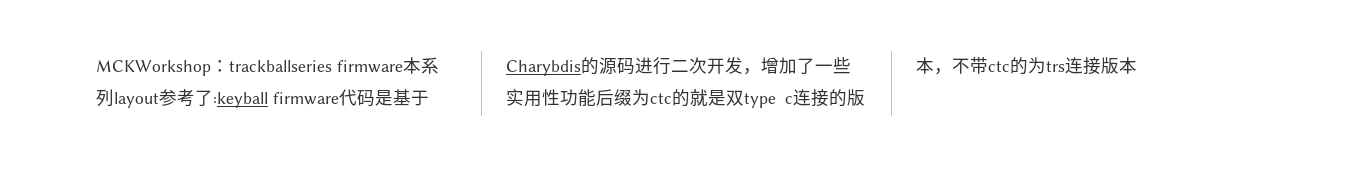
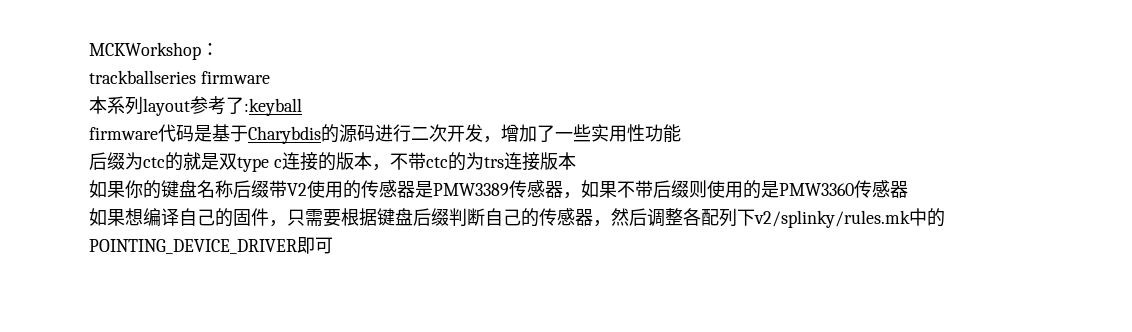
- MCKWorkshop：trackballseries firmware本系列layout参考了:keyball firmware代码是基于Charybdis的源码进行二次开发，增加了一些实用性功能后缀为ctc的就是双type c连接的版本，不带ctc的为trs连接版本
+ MCKWorkshop：
+ trackballseries firmware
+ 本系列layout参考了:keyball
+ firmware代码是基于Charybdis的源码进行二次开发，增加了一些实用性功能
+ 后缀为ctc的就是双type c连接的版本，不带ctc的为trs连接版本
+ 如果你的键盘名称后缀带V2使用的传感器是PMW3389传感器，如果不带后缀则使用的是PMW3360传感器
+ 如果想编译自己的固件，只需要根据键盘后缀判断自己的传感器，然后调整各配列下v2/splinky/rules.mk中的POINTING_DEVICE_DRIVER即可

